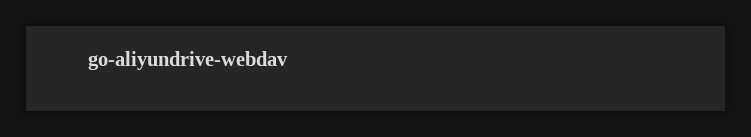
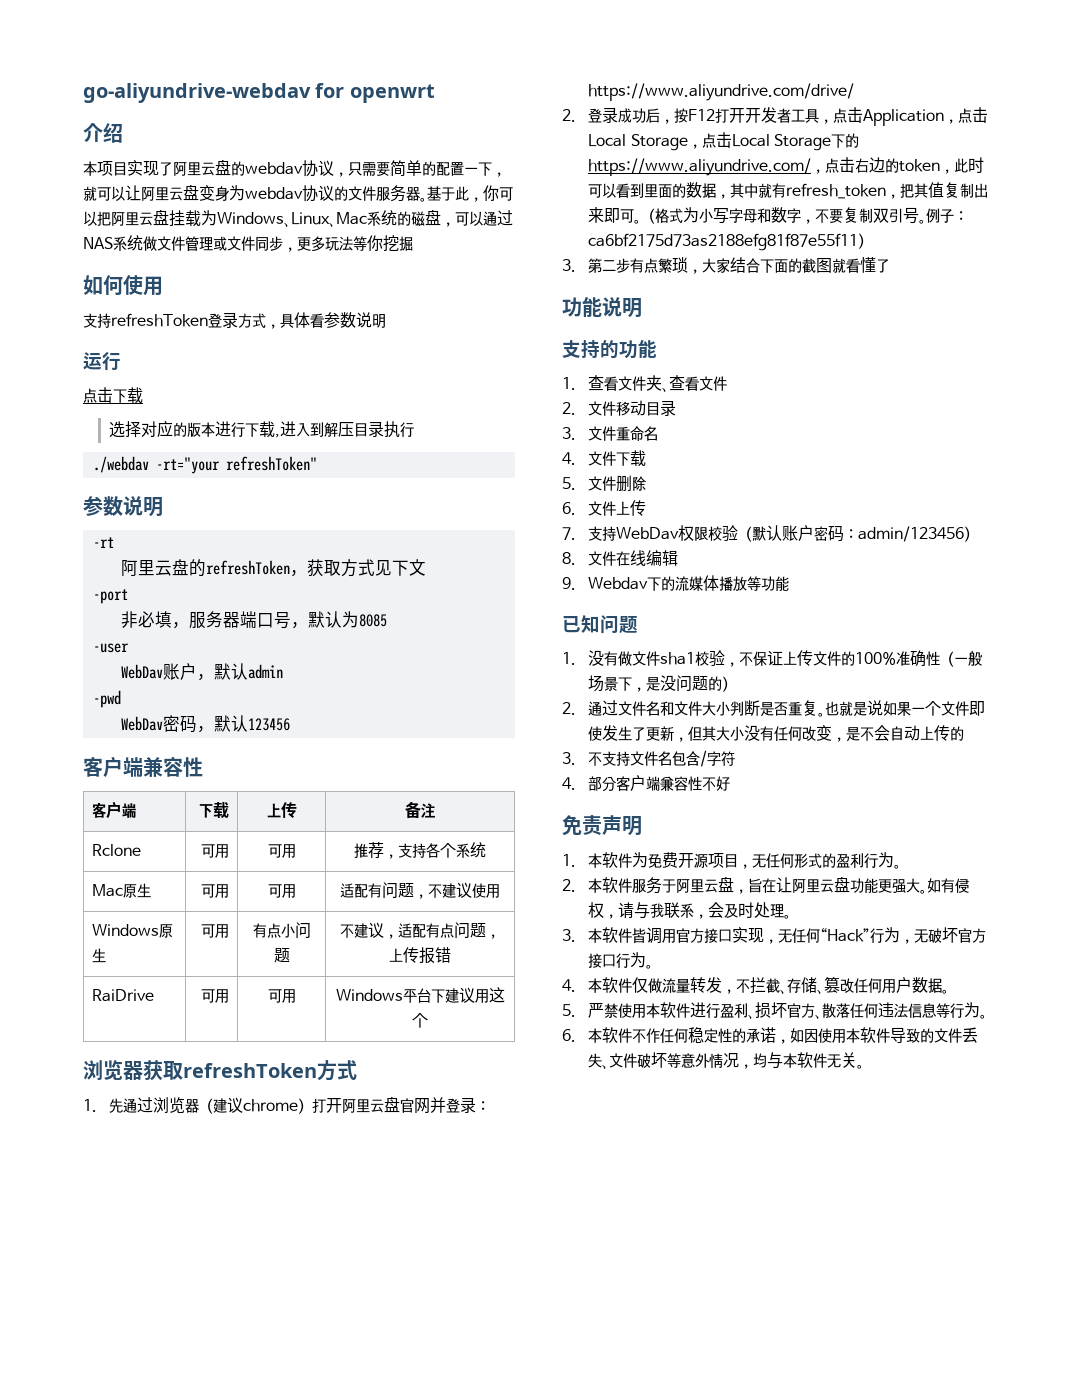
- go-aliyundrive-webdav
+ go-aliyundrive-webdav for openwrt
+ 介绍
+ 本项目实现了阿里云盘的webdav协议，只需要简单的配置一下，就可以让阿里云盘变身为webdav协议的文件服务器。基于此，你可以把阿里云盘挂载为Windows、Linux、Mac系统的磁盘，可以通过NAS系统做文件管理或文件同步，更多玩法等你挖掘
+ 如何使用
+ 支持refreshToken登录方式，具体看参数说明
+ 运行
+ 点击下载
+ 选择对应的版本进行下载,进入到解压目录执行
+ ./webdav -rt="your refreshToken"
+ 参数说明
+ -rt
+ 阿里云盘的refreshToken，获取方式见下文
+ -port
+ 非必填，服务器端口号，默认为8085
+ -user
+ WebDav账户，默认admin
+ -pwd
+ WebDav密码，默认123456
+ 客户端兼容性
+ 客户端 | 下载 | 上传 | 备注
+ Rclone | 可用 | 可用 | 推荐，支持各个系统
+ Mac原生 | 可用 | 可用 | 适配有问题，不建议使用
+ Windows原生 | 可用 | 有点小问题 | 不建议，适配有点问题，上传报错
+ RaiDrive | 可用 | 可用 | Windows平台下建议用这个
+ 浏览器获取refreshToken方式
+ 1.先通过浏览器（建议chrome）打开阿里云盘官网并登录：https://www.aliyundrive.com/drive/
+ 2.登录成功后，按F12打开开发者工具，点击Application，点击Local Storage，点击Local Storage下的https://www.aliyundrive.com/，点击右边的token，此时可以看到里面的数据，其中就有refresh_token，把其值复制出来即可。（格式为小写字母和数字，不要复制双引号。例子：ca6bf2175d73as2188efg81f87e55f11）
+ 3.第二步有点繁琐，大家结合下面的截图就看懂了
+ 功能说明
+ 支持的功能
+ 1.查看文件夹、查看文件
+ 2.文件移动目录
+ 3.文件重命名
+ 4.文件下载
+ 5.文件删除
+ 6.文件上传
+ 7.支持WebDav权限校验（默认账户密码：admin/123456）
+ 8.文件在线编辑
+ 9. Webdav下的流媒体播放等功能
+ 已知问题
+ 1.没有做文件sha1校验，不保证上传文件的100%准确性（一般场景下，是没问题的）
+ 2.通过文件名和文件大小判断是否重复。也就是说如果一个文件即使发生了更新，但其大小没有任何改变，是不会自动上传的
+ 3.不支持文件名包含/字符
+ 4.部分客户端兼容性不好
+ 免责声明
+ 1.本软件为免费开源项目，无任何形式的盈利行为。
+ 2.本软件服务于阿里云盘，旨在让阿里云盘功能更强大。如有侵权，请与我联系，会及时处理。
+ 3.本软件皆调用官方接口实现，无任何“Hack”行为，无破坏官方接口行为。
+ 4.本软件仅做流量转发，不拦截、存储、篡改任何用户数据。
+ 5.严禁使用本软件进行盈利、损坏官方、散落任何违法信息等行为。
+ 6.本软件不作任何稳定性的承诺，如因使用本软件导致的文件丢失、文件破坏等意外情况，均与本软件无关。

